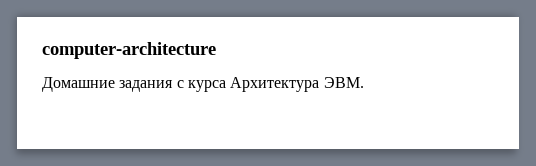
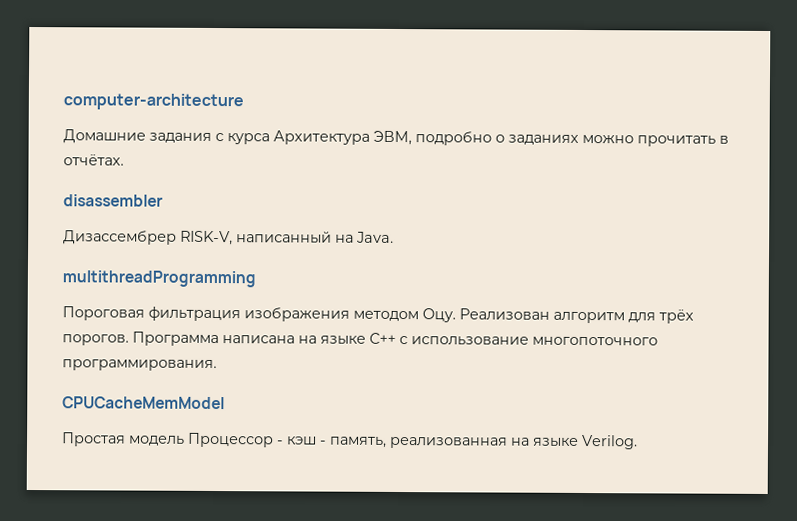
- Домашние задания с курса Архитектура ЭВМ.
+ Домашние задания с курса Архитектура ЭВМ, подробно о заданиях можно прочитать в отчётах.
+ disassembler
+ Дизассембрер RISK-V, написанный на Java.
+ multithreadProgramming
+ Пороговая фильтрация изображения методом Оцу. Реализован алгоритм для трёх порогов. Программа написана на языке C++ с использование многопоточного программирования.
+ CPUCacheMemModel
+ Простая модель Процессор - кэш - память, реализованная на языке Verilog.

